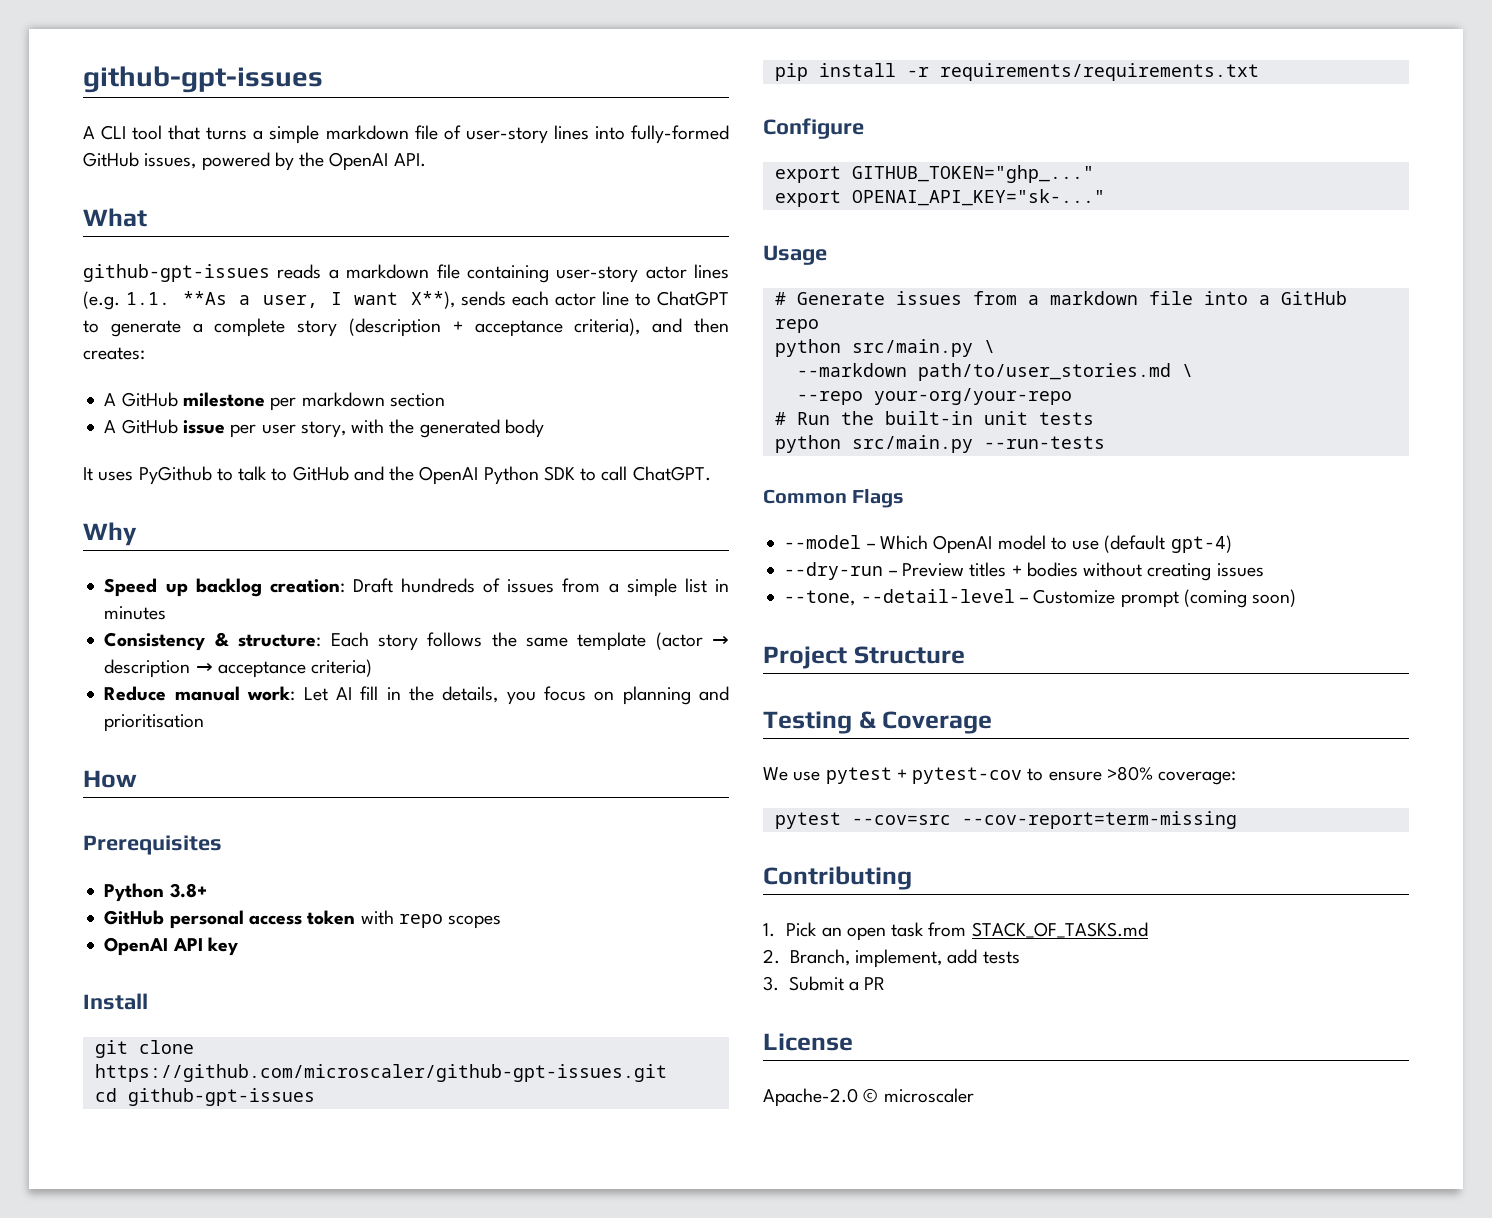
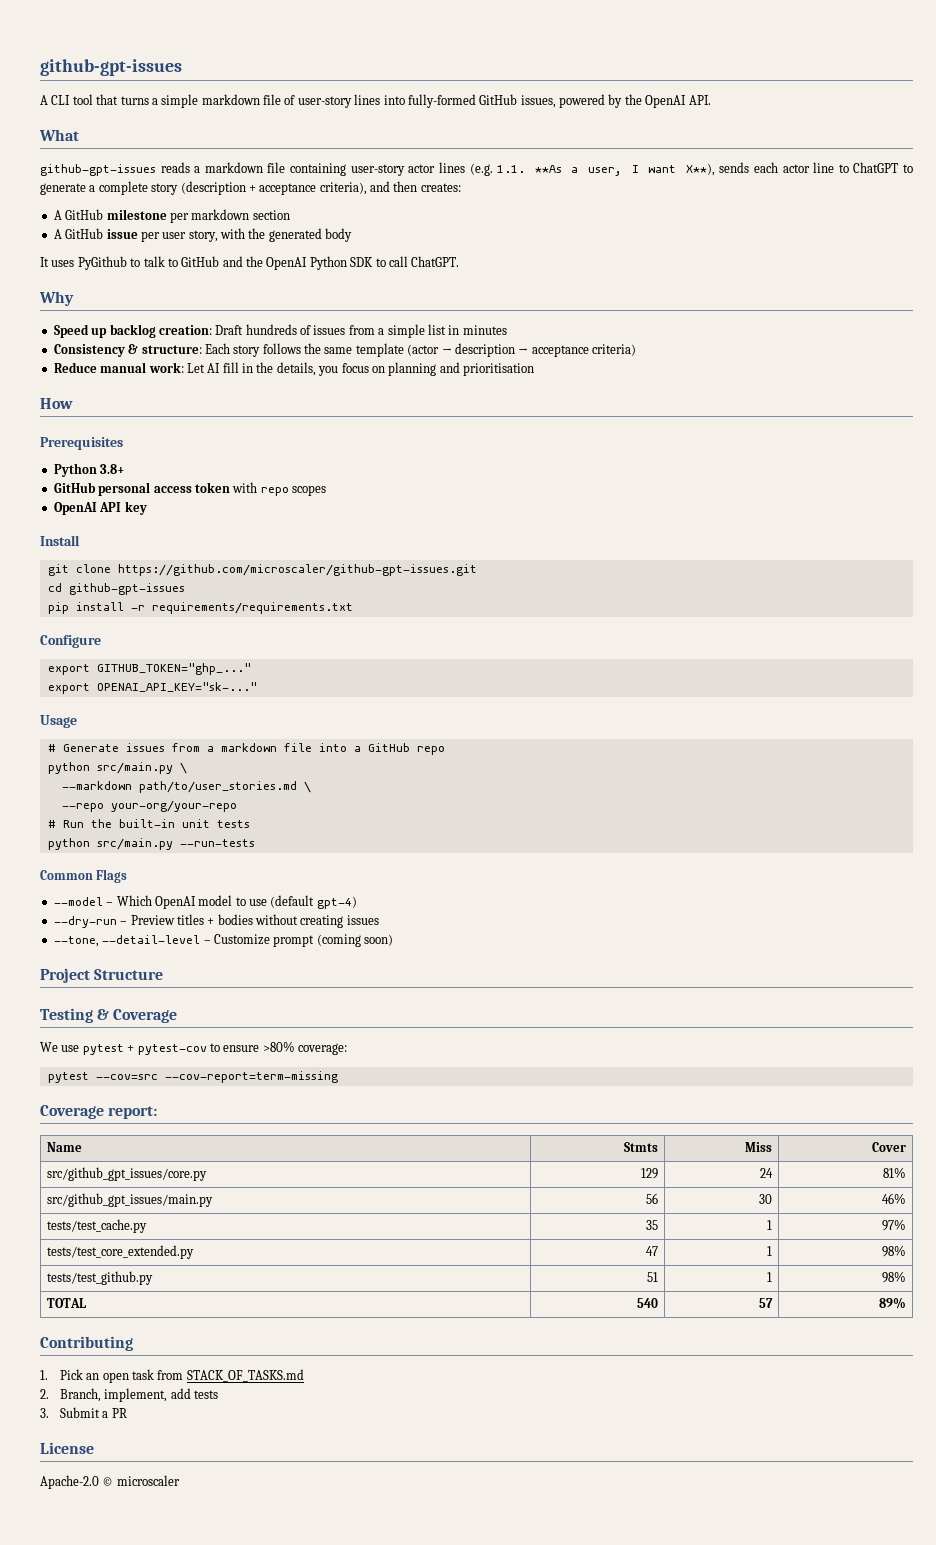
+ Coverage report:
+ Name | Stmts | Miss | Cover
+ src/github_gpt_issues/core.py | 129 | 24 | 81%
+ src/github_gpt_issues/main.py | 56 | 30 | 46%
+ tests/test_cache.py | 35 | 1 | 97%
+ tests/test_core_extended.py | 47 | 1 | 98%
+ tests/test_github.py | 51 | 1 | 98%
+ TOTAL | 540 | 57 | 89%

